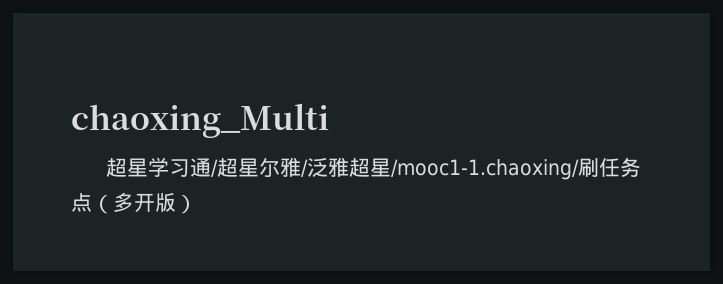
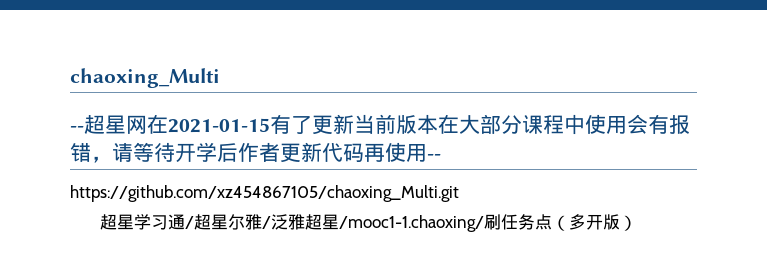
+ --超星网在2021-01-15有了更新当前版本在大部分课程中使用会有报错，请等待开学后作者更新代码再使用--
+ https://github.com/xz454867105/chaoxing_Multi.git

